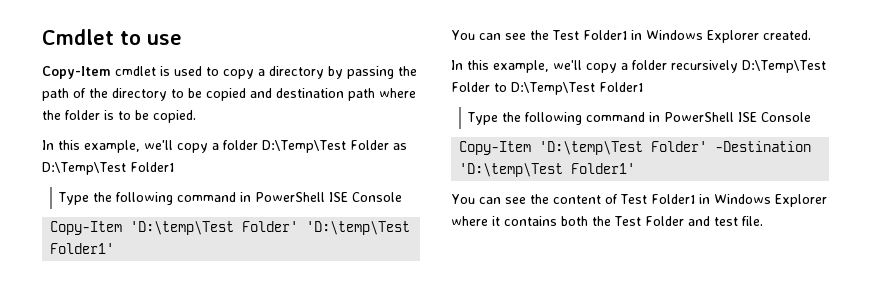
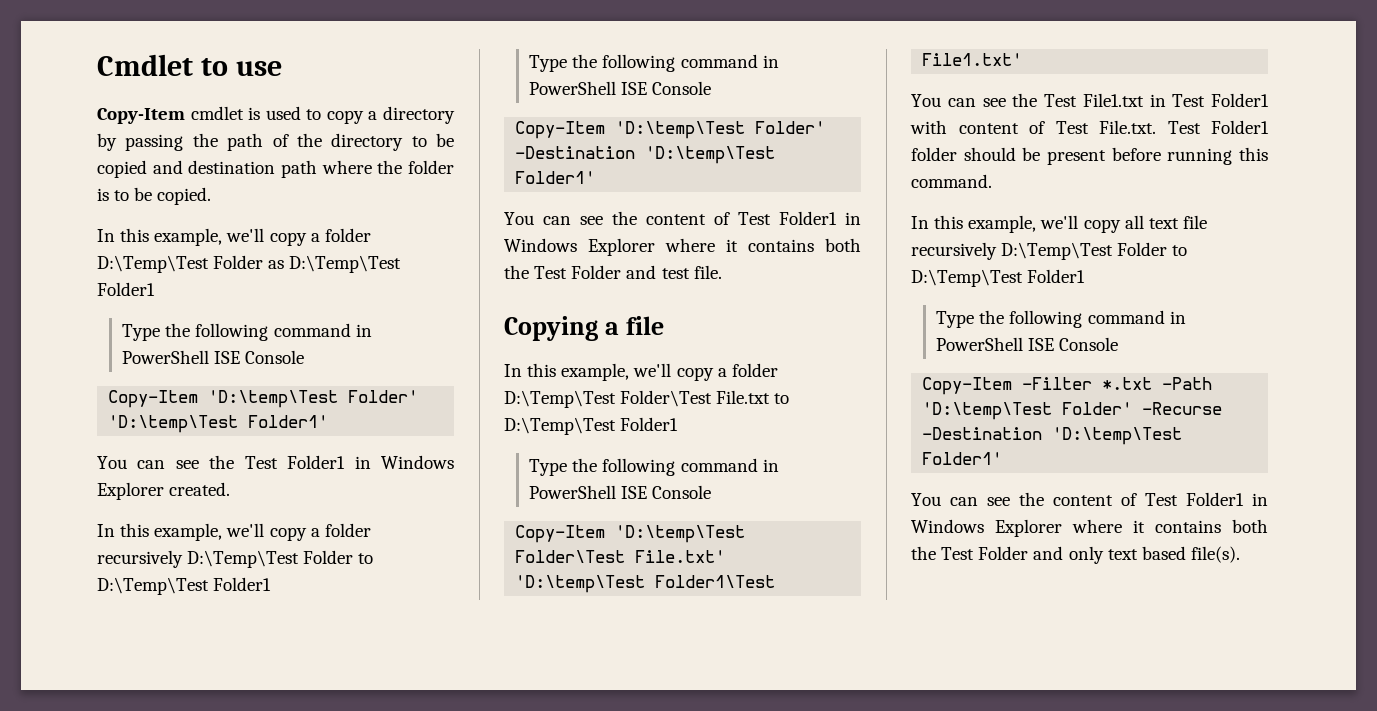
+ Copying a file
+ In this example, we'll copy a folder D:\Temp\Test Folder\Test File.txt to D:\Temp\Test Folder1
+ Type the following command in PowerShell ISE Console
+ Copy-Item 'D:\temp\Test Folder\Test File.txt' 'D:\temp\Test Folder1\Test File1.txt'
+ You can see the Test File1.txt in Test Folder1 with content of Test File.txt. Test Folder1 folder should be present before running this command.
+ In this example, we'll copy all text file recursively D:\Temp\Test Folder to D:\Temp\Test Folder1
+ Type the following command in PowerShell ISE Console
+ Copy-Item -Filter *.txt -Path 'D:\temp\Test Folder' -Recurse -Destination 'D:\temp\Test Folder1'
+ You can see the content of Test Folder1 in Windows Explorer where it contains both the Test Folder and only text based file(s).

